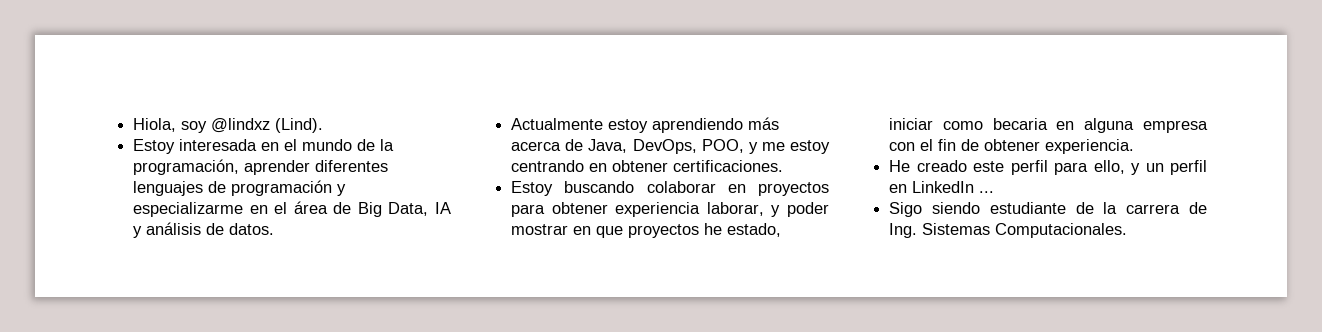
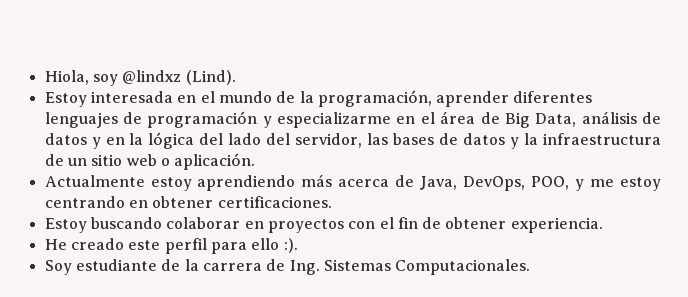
- Estoy interesada en el mundo de la programación, aprender diferentes lenguajes de programación y especializarme en el área de Big Data, IA y análisis de datos.
+ Estoy interesada en el mundo de la programación, aprender diferentes lenguajes de programación y especializarme en el área de Big Data, análisis de datos y en la lógica del lado del servidor, las bases de datos y la infraestructura de un sitio web o aplicación.
- Estoy buscando colaborar en proyectos para obtener experiencia laborar, y poder mostrar en que proyectos he estado, iniciar como becaria en alguna empresa con el fin de obtener experiencia.
+ Estoy buscando colaborar en proyectos con el fin de obtener experiencia.
- He creado este perfil para ello, y un perfil en LinkedIn ...
- Sigo siendo estudiante de la carrera de Ing. Sistemas Computacionales.
+ He creado este perfil para ello :).
+ Soy estudiante de la carrera de Ing. Sistemas Computacionales.

